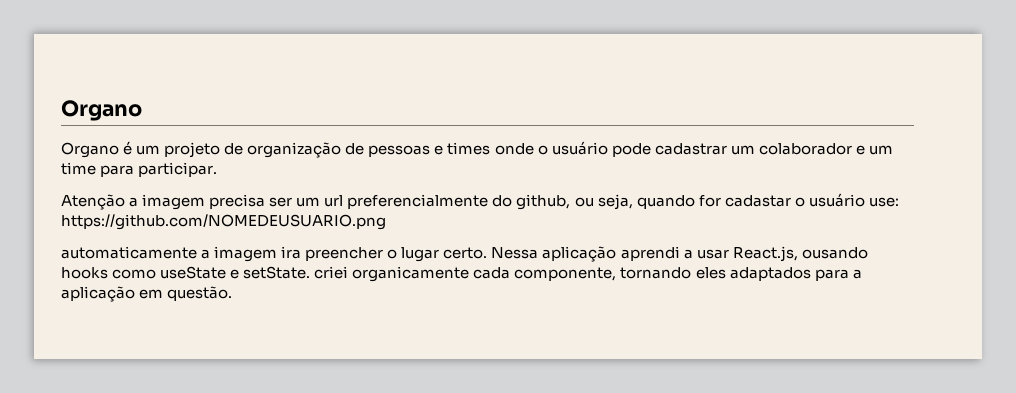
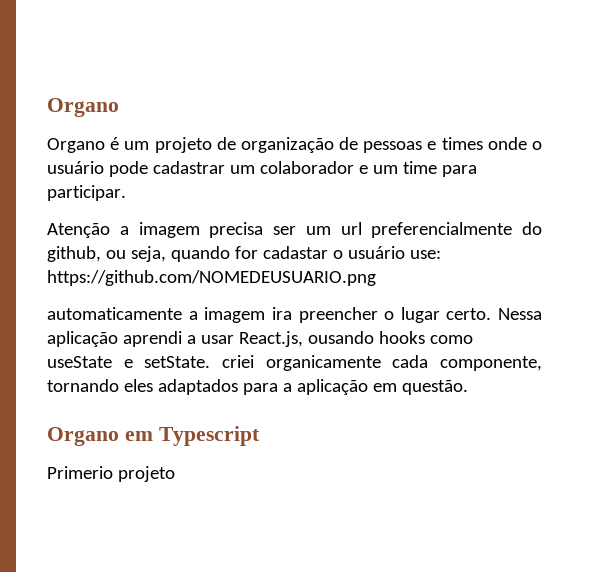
+ Organo em Typescript
+ Primerio projeto

